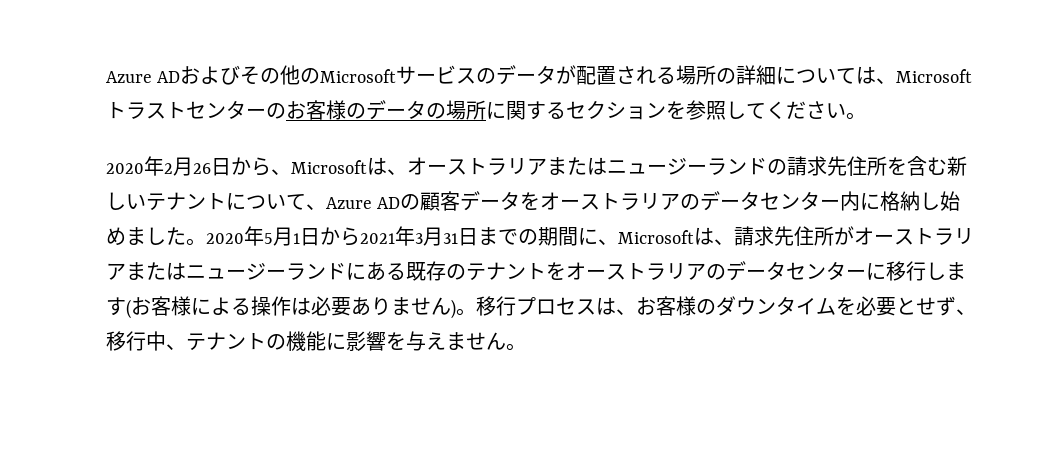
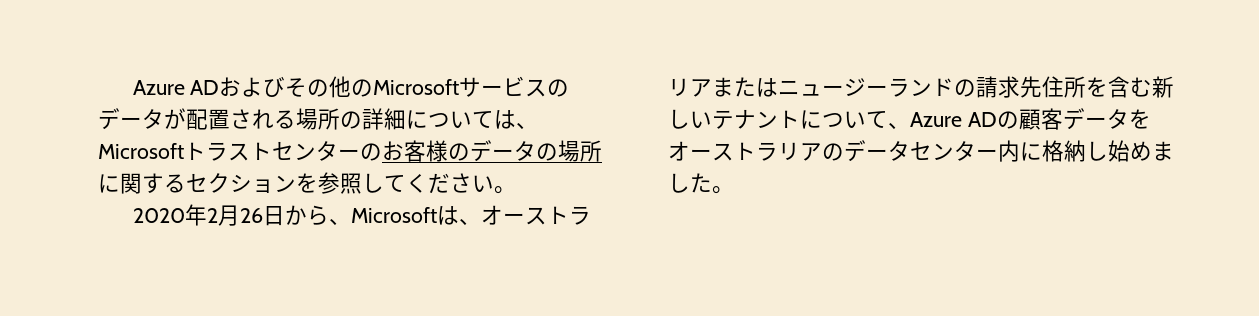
- 2020年5月1日から2021年3月31日までの期間に、Microsoftは、請求先住所がオーストラリアまたはニュージーランドにある既存のテナントをオーストラリアのデータセンターに移行します(お客様による操作は必要ありません)。移行プロセスは、お客様のダウンタイムを必要とせず、移行中、テナントの機能に影響を与えません。

